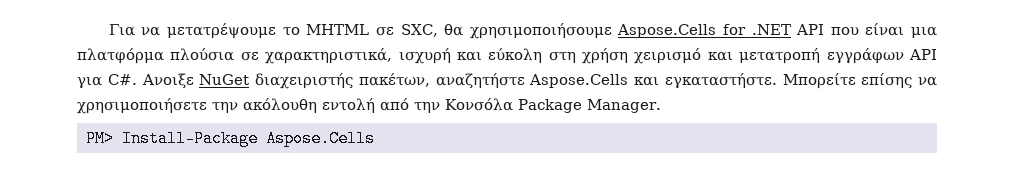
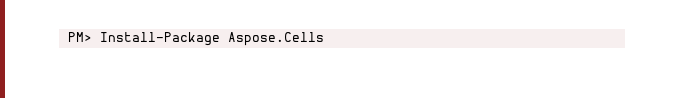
- Για να μετατρέψουμε το MHTML σε SXC, θα χρησιμοποιήσουμε Aspose.Cells for .NET API που είναι μια πλατφόρμα πλούσια σε χαρακτηριστικά, ισχυρή και εύκολη στη χρήση χειρισμό και μετατροπή εγγράφων API για C#. Ανοιξε NuGet διαχειριστής πακέτων, αναζητήστε Aspose.Cells και εγκαταστήστε. Μπορείτε επίσης να χρησιμοποιήσετε την ακόλουθη εντολή από την Κονσόλα Package Manager.

